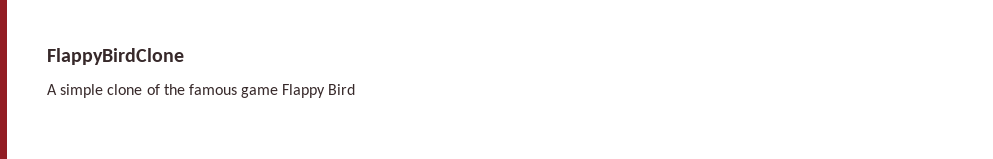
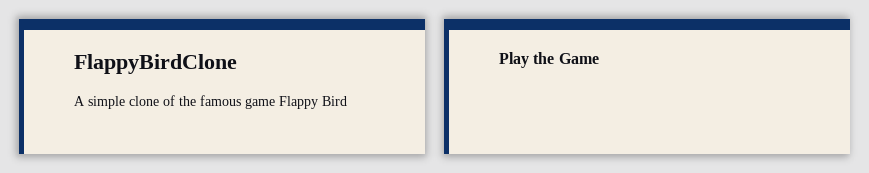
+ Play the Game

